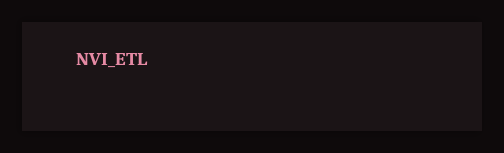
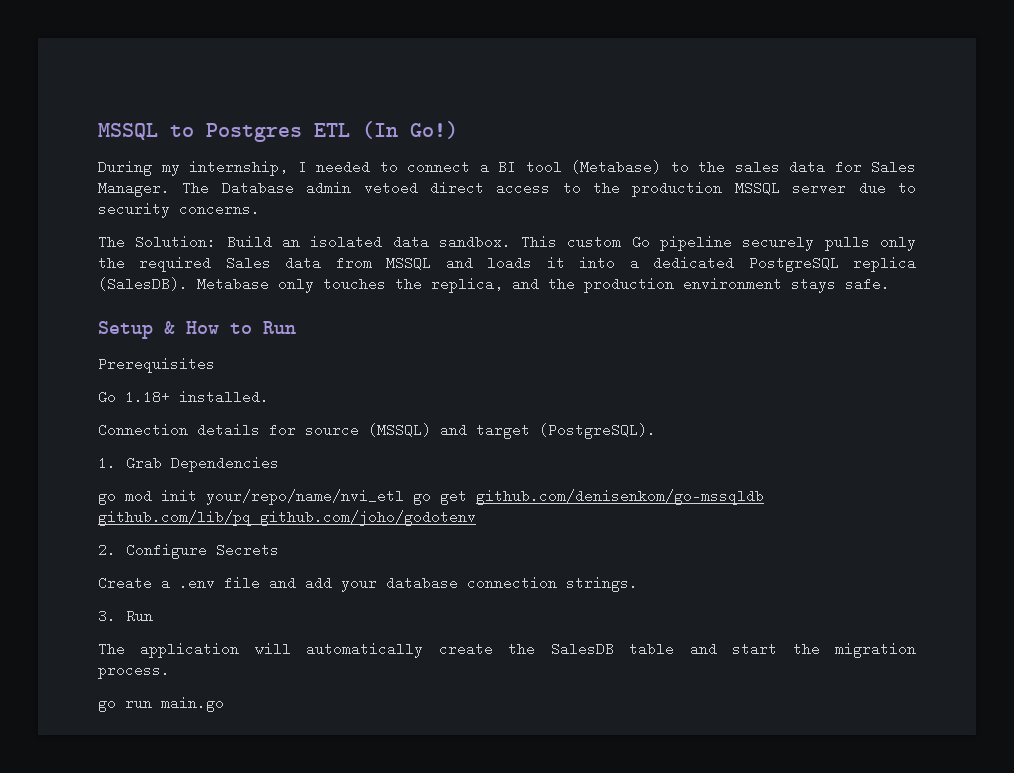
- NVI_ETL
+ MSSQL to Postgres ETL (In Go!)
+ During my internship, I needed to connect a BI tool (Metabase) to the sales data for Sales Manager. The Database admin vetoed direct access to the production MSSQL server due to security concerns.
+ The Solution: Build an isolated data sandbox. This custom Go pipeline securely pulls only the required Sales data from MSSQL and loads it into a dedicated PostgreSQL replica (SalesDB). Metabase only touches the replica, and the production environment stays safe.
+ Setup & How to Run
+ Prerequisites
+ Go 1.18+ installed.
+ Connection details for source (MSSQL) and target (PostgreSQL).
+ 1. Grab Dependencies
+ go mod init your/repo/name/nvi_etl go get github.com/denisenkom/go-mssqldb github.com/lib/pq github.com/joho/godotenv
+ 2. Configure Secrets
+ Create a .env file and add your database connection strings.
+ 3. Run
+ The application will automatically create the SalesDB table and start the migration process.
+ go run main.go

